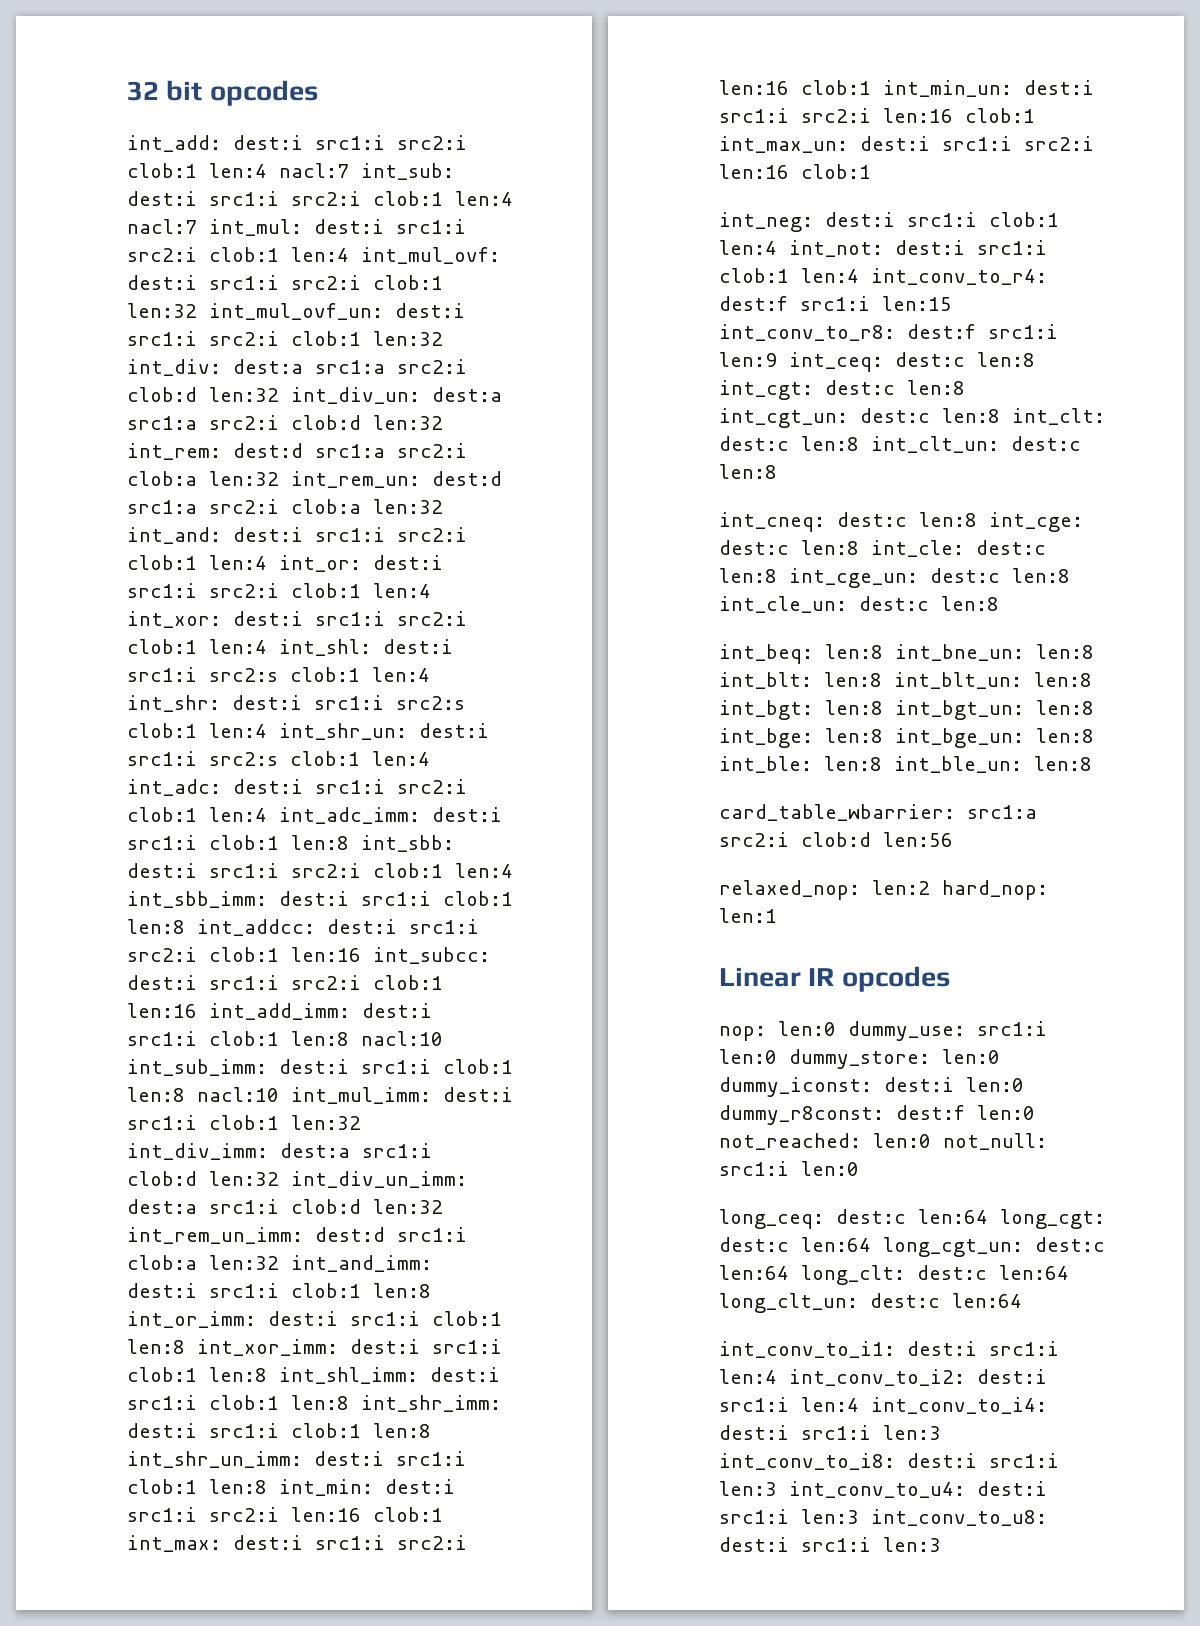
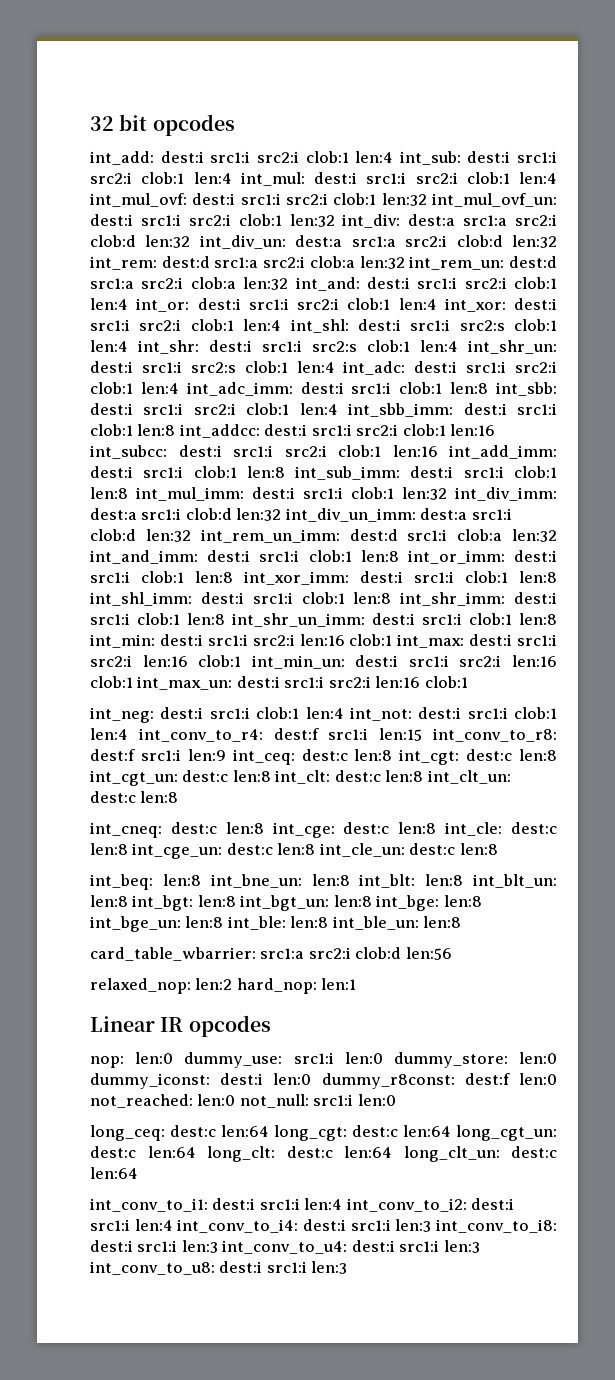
- dest:i src1:i src2:i clob:1 len:4 nacl:7 int_sub:
+ dest:i src1:i src2:i clob:1 len:4 int_sub:
- dest:i src1:i src2:i clob:1 len:4 nacl:7 int_mul:
+ dest:i src1:i src2:i clob:1 len:4 int_mul:
- dest:i src1:i clob:1 len:8 nacl:10 int_sub_imm:
+ dest:i src1:i clob:1 len:8 int_sub_imm:
- dest:i src1:i clob:1 len:8 nacl:10 int_mul_imm:
+ dest:i src1:i clob:1 len:8 int_mul_imm:

